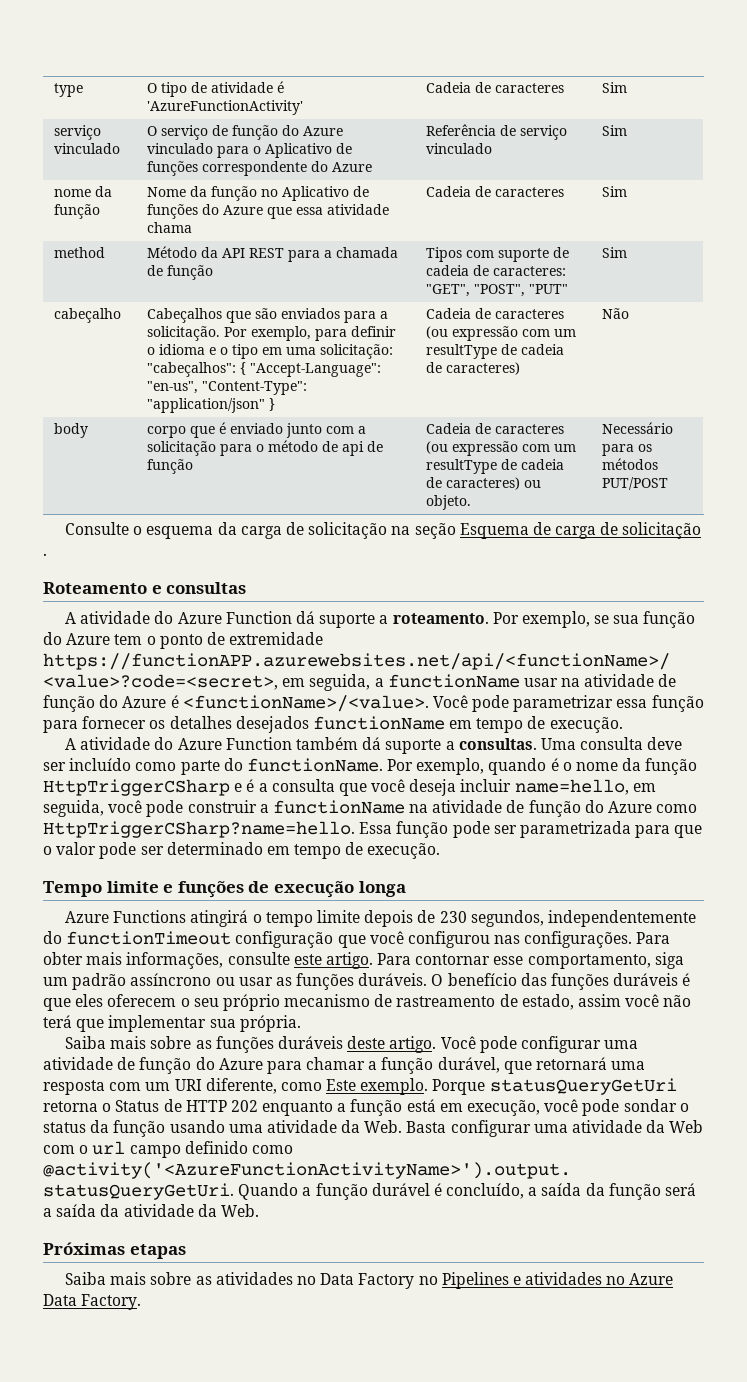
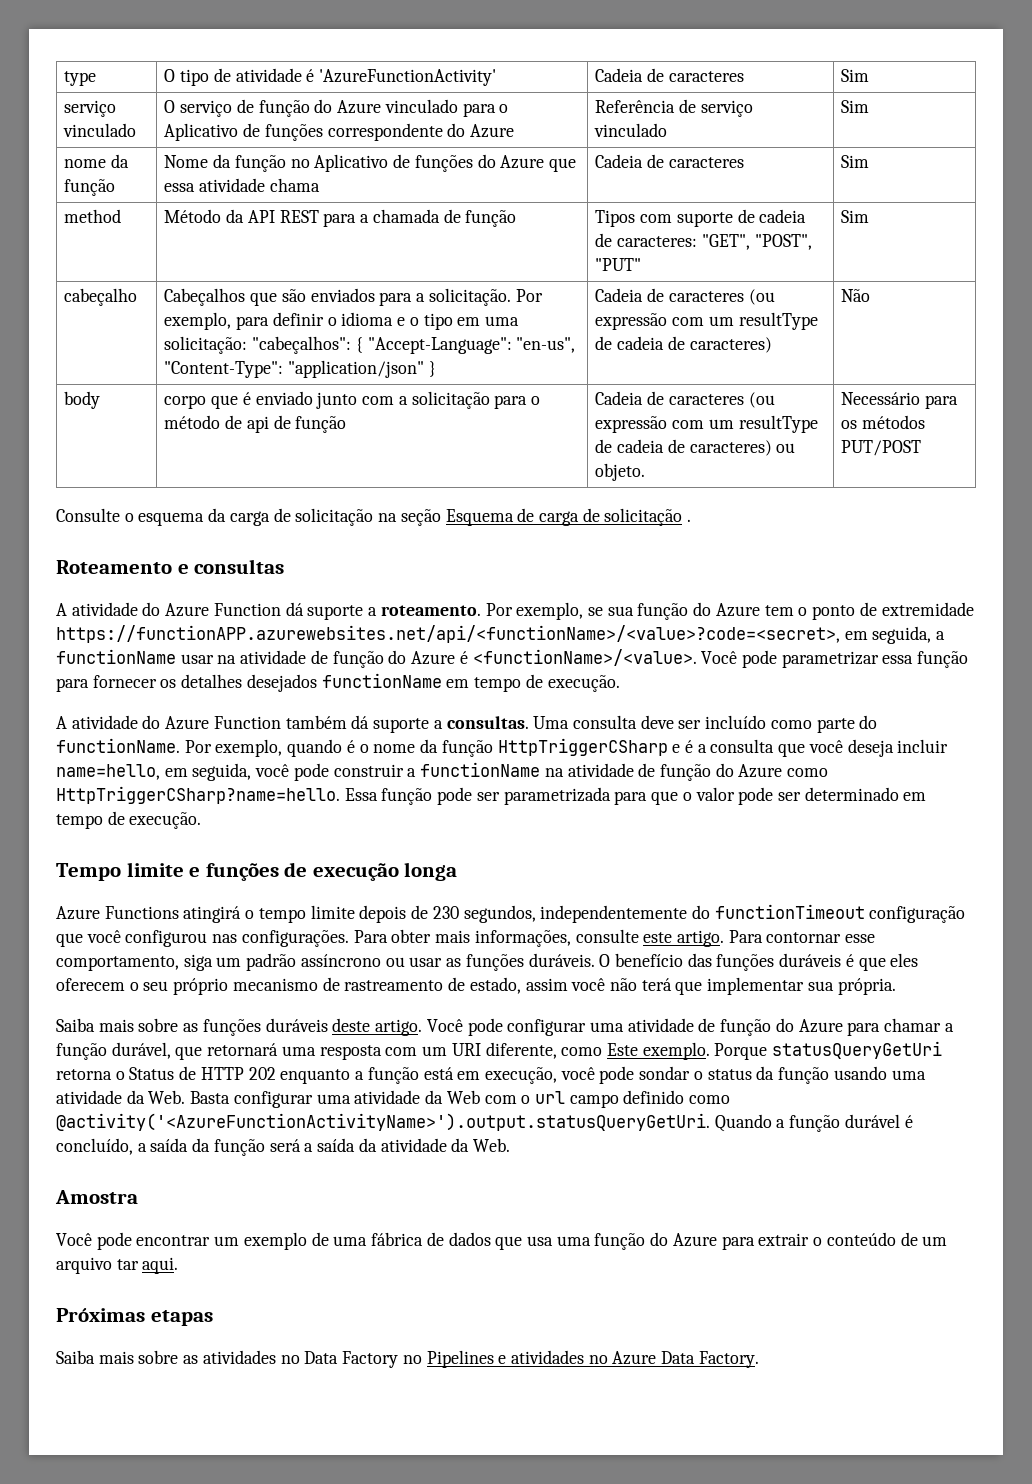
+ Amostra
+ Você pode encontrar um exemplo de uma fábrica de dados que usa uma função do Azure para extrair o conteúdo de um arquivo tar aqui.

